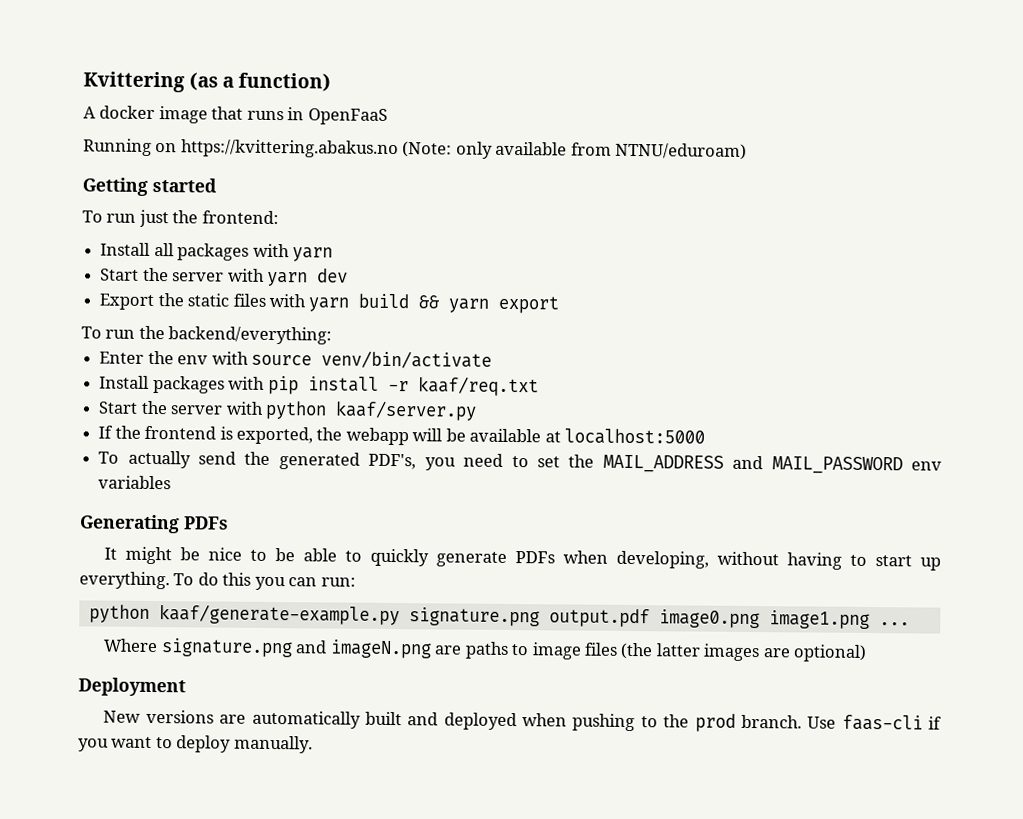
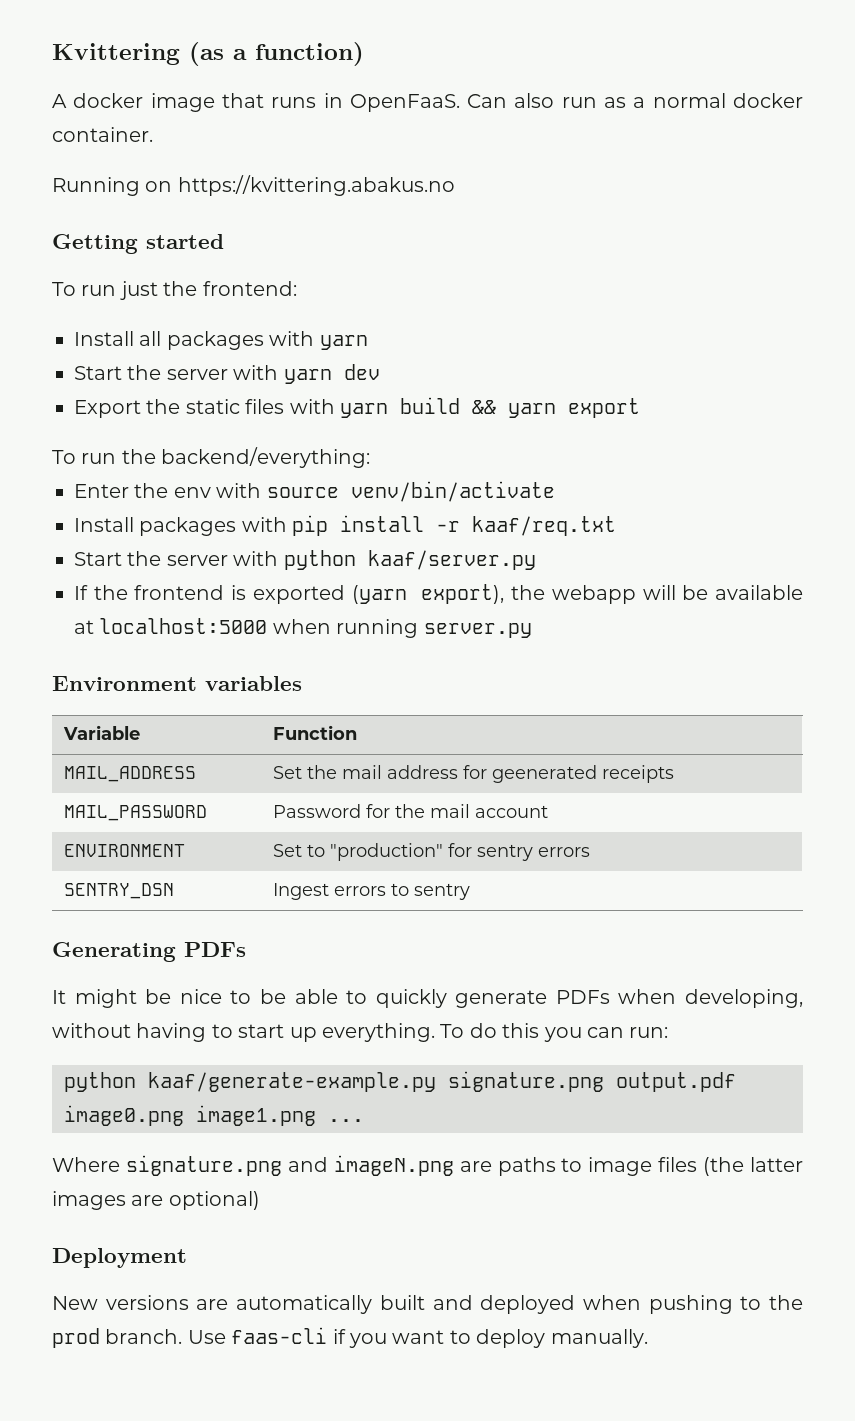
- A docker image that runs in OpenFaaS
- Running on https://kvittering.abakus.no (Note: only available from NTNU/eduroam)
+ A docker image that runs in OpenFaaS. Can also run as a normal docker container.
+ Running on https://kvittering.abakus.no
- If the frontend is exported, the webapp will be available at localhost:5000
- To actually send the generated PDF's, you need to set the MAIL_ADDRESS and MAIL_PASSWORD env variables
+ If the frontend is exported (yarn export), the webapp will be available at localhost:5000 when running server.py
+ Environment variables
+ Variable | Function
+ MAIL_ADDRESS | Set the mail address for geenerated receipts
+ MAIL_PASSWORD | Password for the mail account
+ ENVIRONMENT | Set to "production" for sentry errors
+ SENTRY_DSN | Ingest errors to sentry

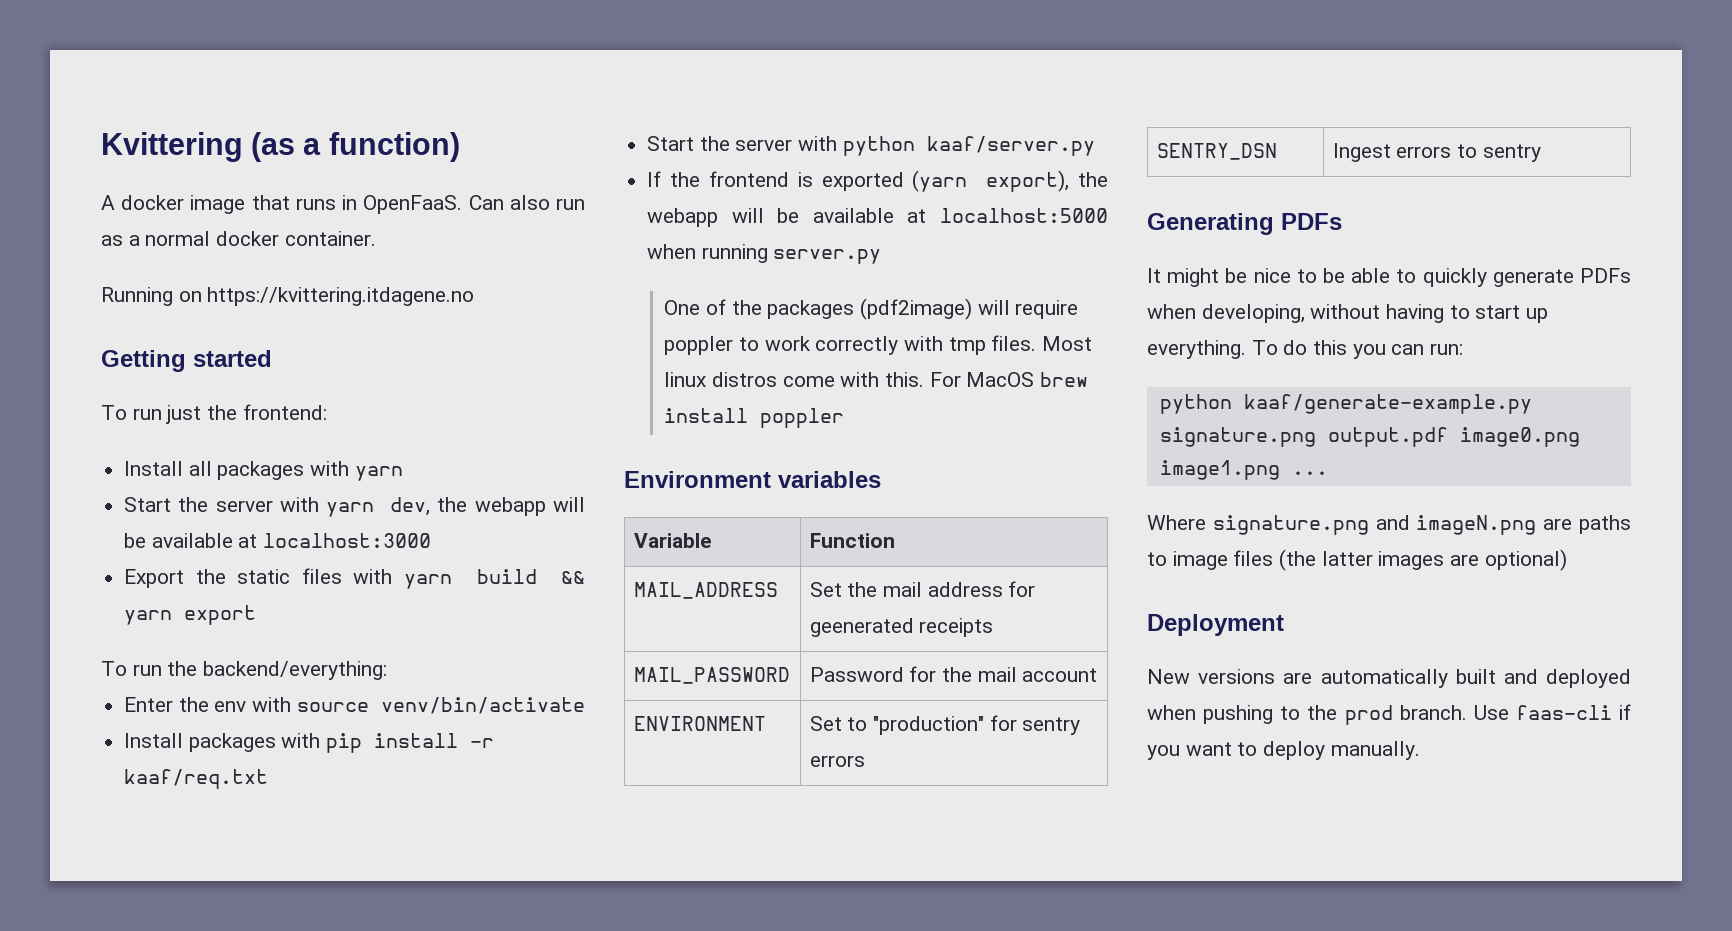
- Running on https://kvittering.abakus.no
+ Running on https://kvittering.itdagene.no
- Start the server with yarn dev
+ Start the server with yarn dev, the webapp will be available at localhost:3000
+ One of the packages (pdf2image) will require poppler to work correctly with tmp files. Most linux distros come with this. For MacOS brew install poppler

